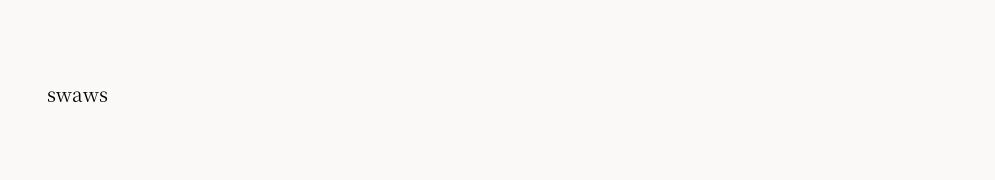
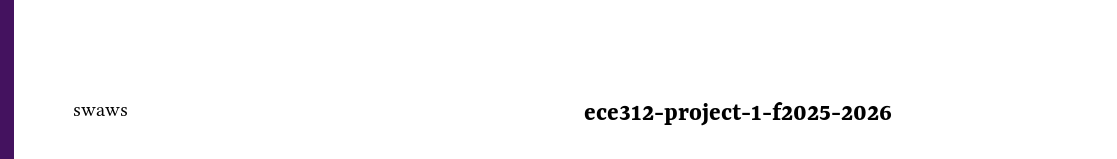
+ ece312-project-1-f2025-2026

